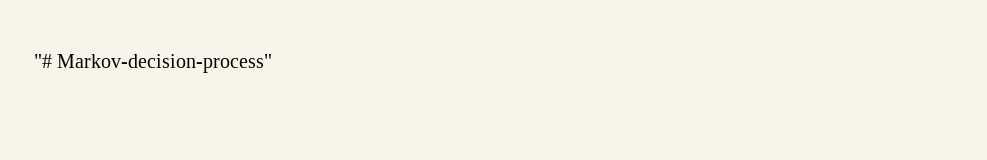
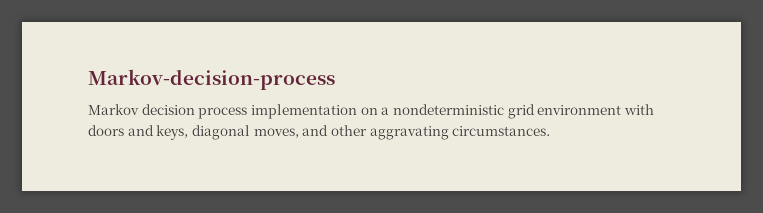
- "# Markov-decision-process"
+ Markov-decision-process
+ Markov decision process implementation on a nondeterministic grid environment with doors and keys, diagonal moves, and other aggravating circumstances.

